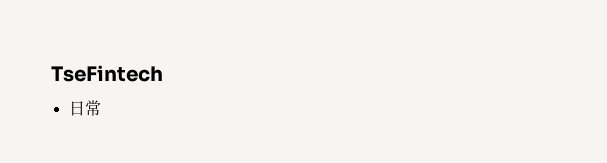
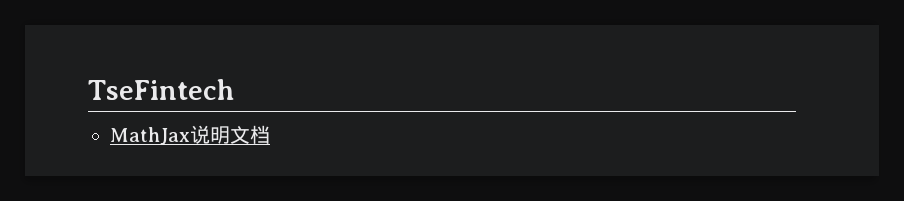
- 日常
+ MathJax说明文档

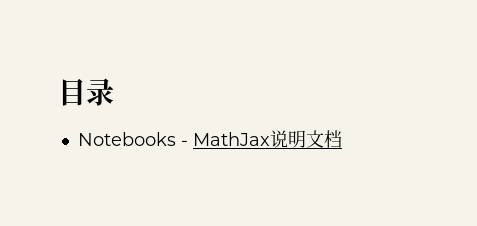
- TseFintech
- MathJax说明文档
+ 目录
+ Notebooks - MathJax说明文档

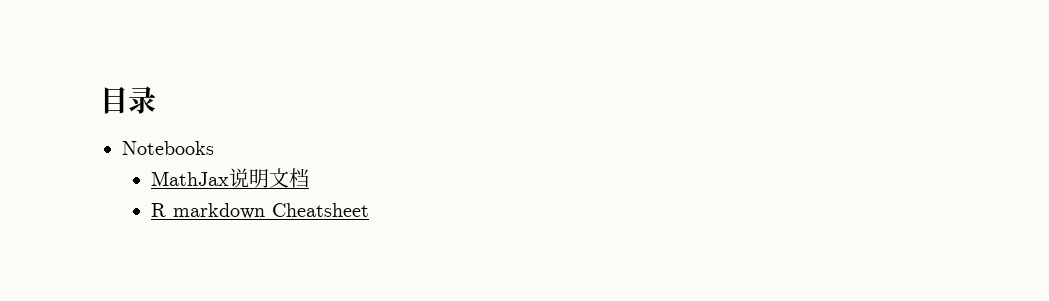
- Notebooks - MathJax说明文档
+ Notebooks
+ MathJax说明文档
+ R markdown Cheatsheet

